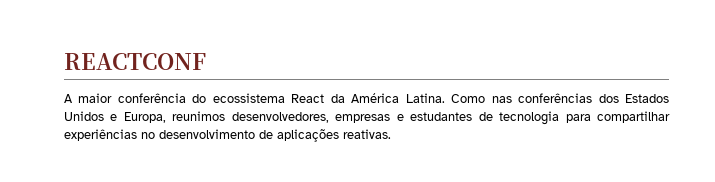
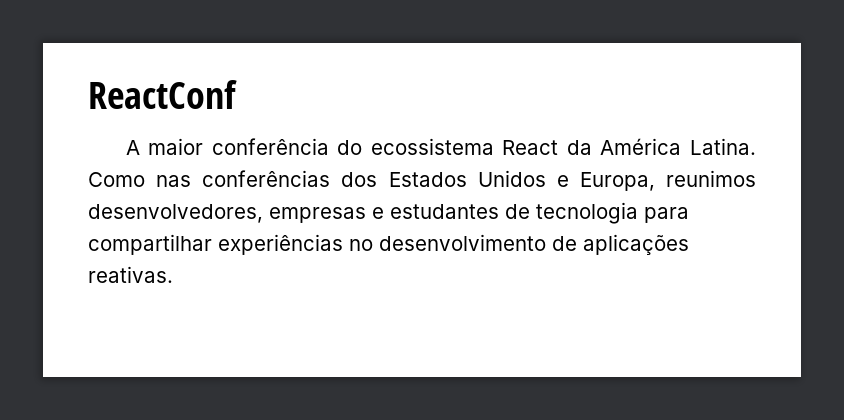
- REACTCONF
+ ReactConf

